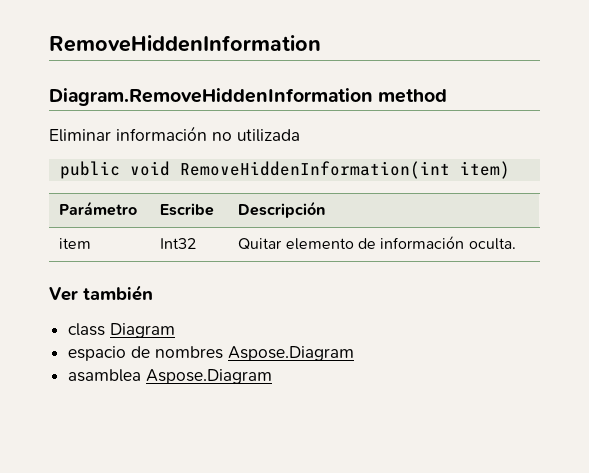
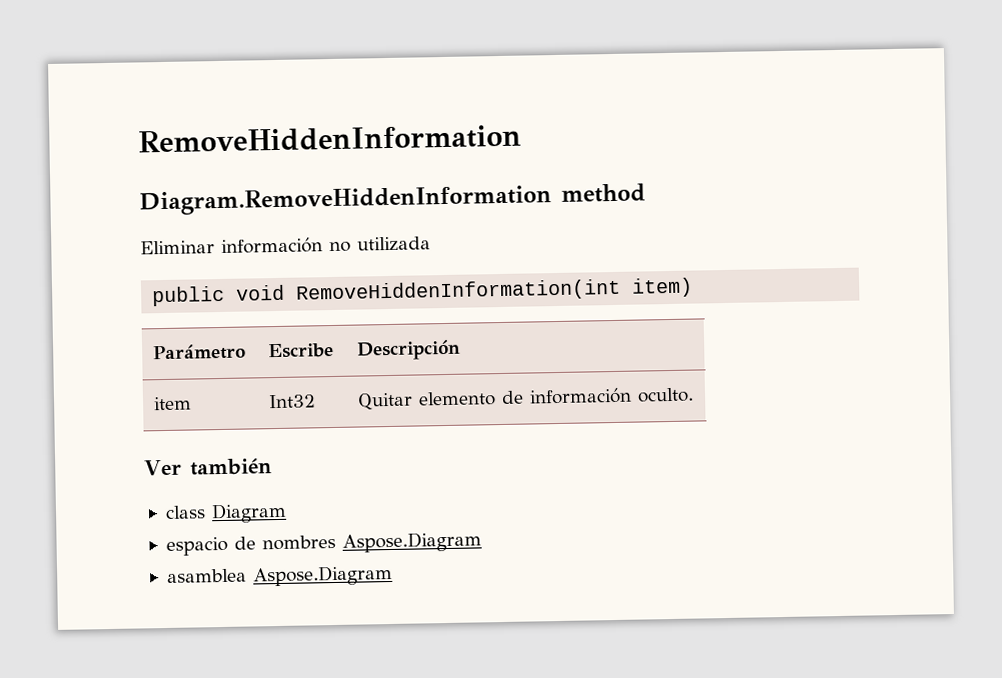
- item | Int32 | Quitar elemento de información oculta.
+ item | Int32 | Quitar elemento de información oculto.

